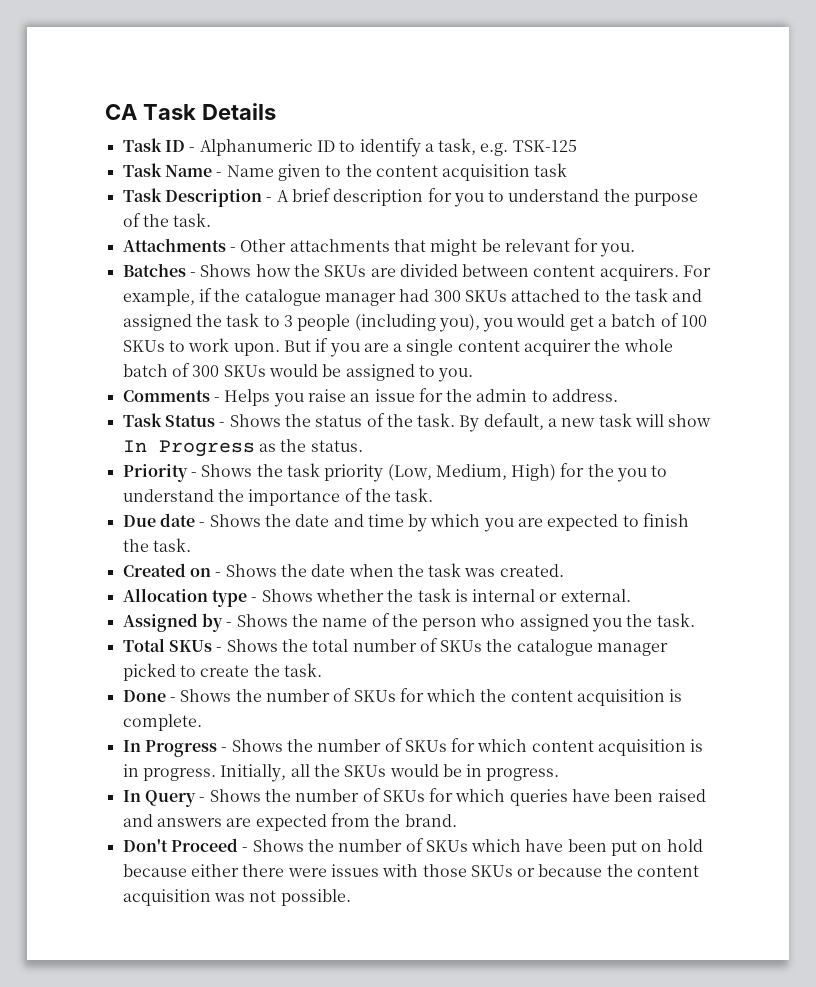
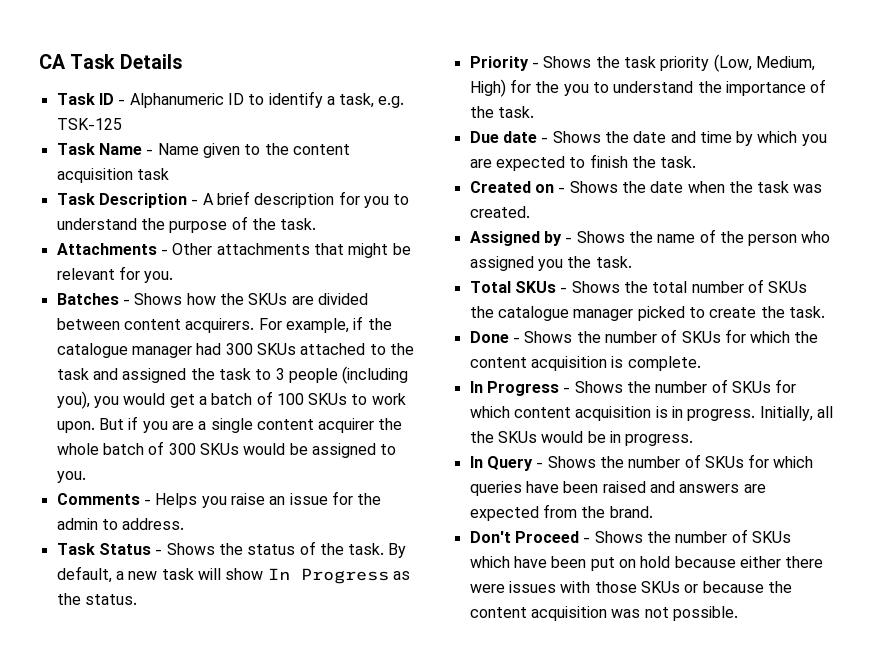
- Allocation type - Shows whether the task is internal or external.

